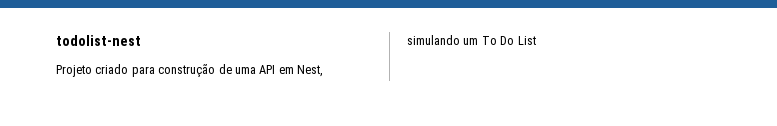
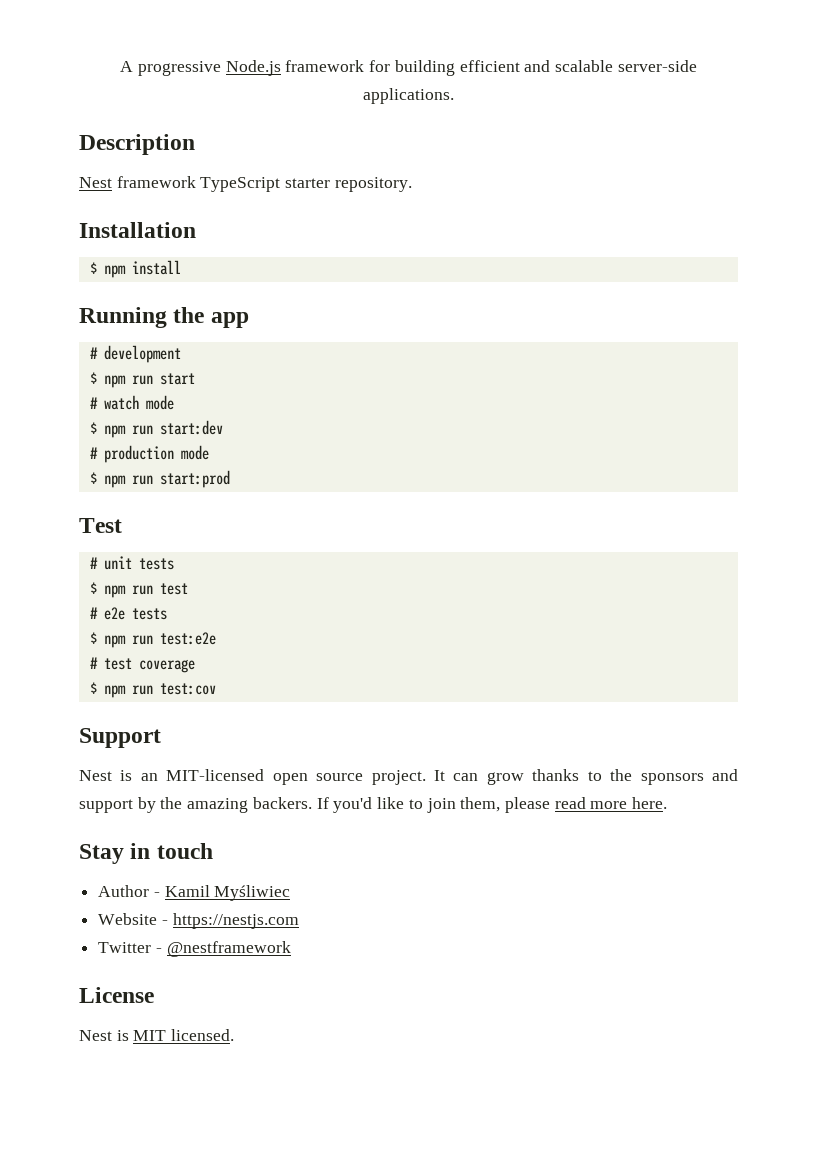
- todolist-nest
- Projeto criado para construção de uma API em Nest, simulando um To Do List
+ A progressive Node.js framework for building efficient and scalable server-side applications.
+ Description
+ Nest framework TypeScript starter repository.
+ Installation
+ $ npm install
+ Running the app
+ # development
+ $ npm run start
+ # watch mode
+ $ npm run start:dev
+ # production mode
+ $ npm run start:prod
+ Test
+ # unit tests
+ $ npm run test
+ # e2e tests
+ $ npm run test:e2e
+ # test coverage
+ $ npm run test:cov
+ Support
+ Nest is an MIT-licensed open source project. It can grow thanks to the sponsors and support by the amazing backers. If you'd like to join them, please read more here.
+ Stay in touch
+ Author - Kamil Myśliwiec
+ Website - https://nestjs.com
+ Twitter - @nestframework
+ License
+ Nest is MIT licensed.

